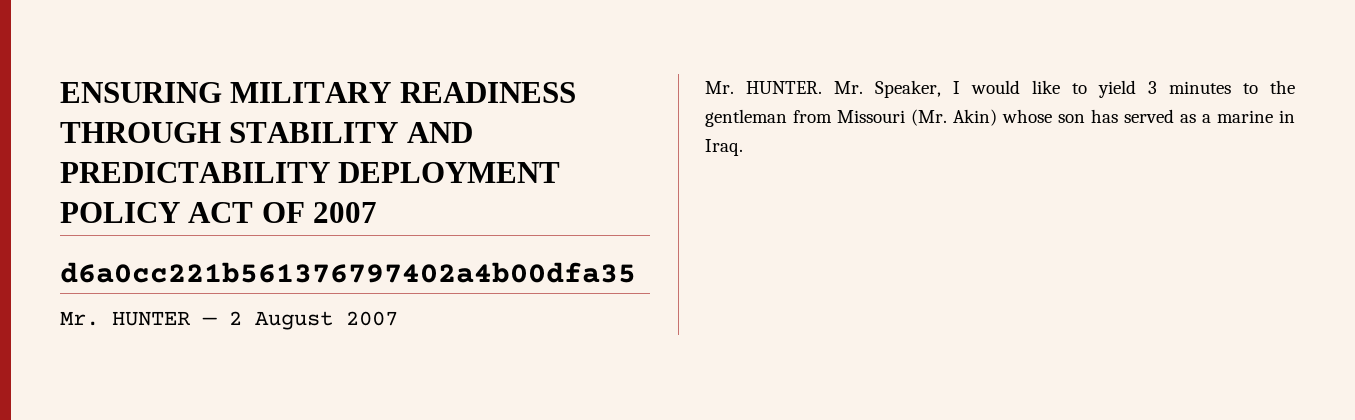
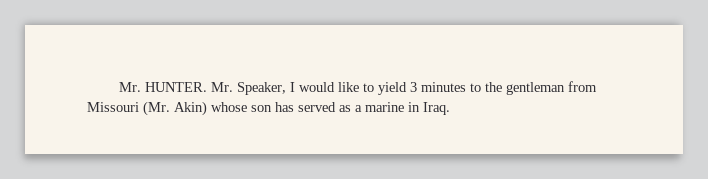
- ENSURING MILITARY READINESS THROUGH STABILITY AND PREDICTABILITY DEPLOYMENT POLICY ACT OF 2007
- d6a0cc221b561376797402a4b00dfa35
- Mr. HUNTER — 2 August 2007

